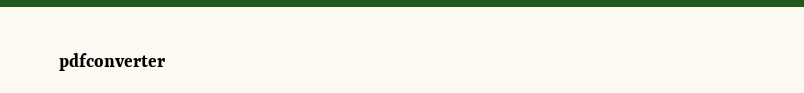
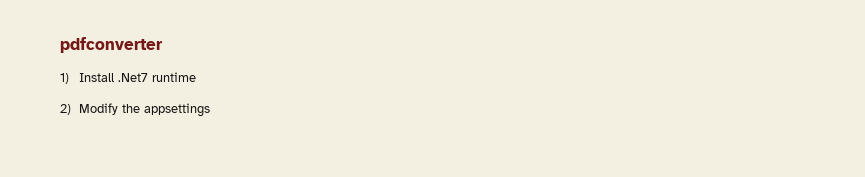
+ 1) Install .Net7 runtime
+ 2) Modify the appsettings

